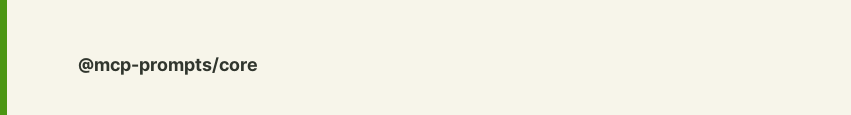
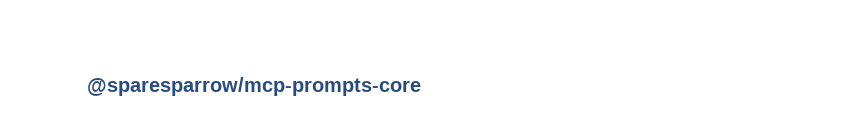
- @mcp-prompts/core
+ @sparesparrow/mcp-prompts-core

